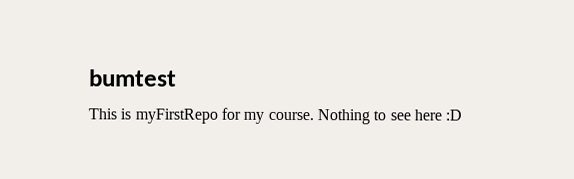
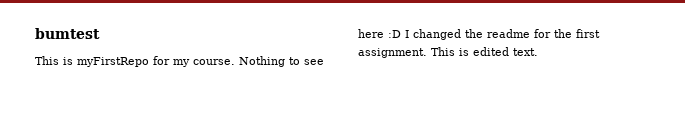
- Nothing to see here :D
+ Nothing to see here :D I changed the readme for the first assignment. This is edited text.

